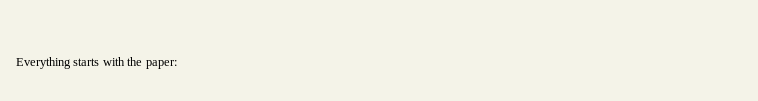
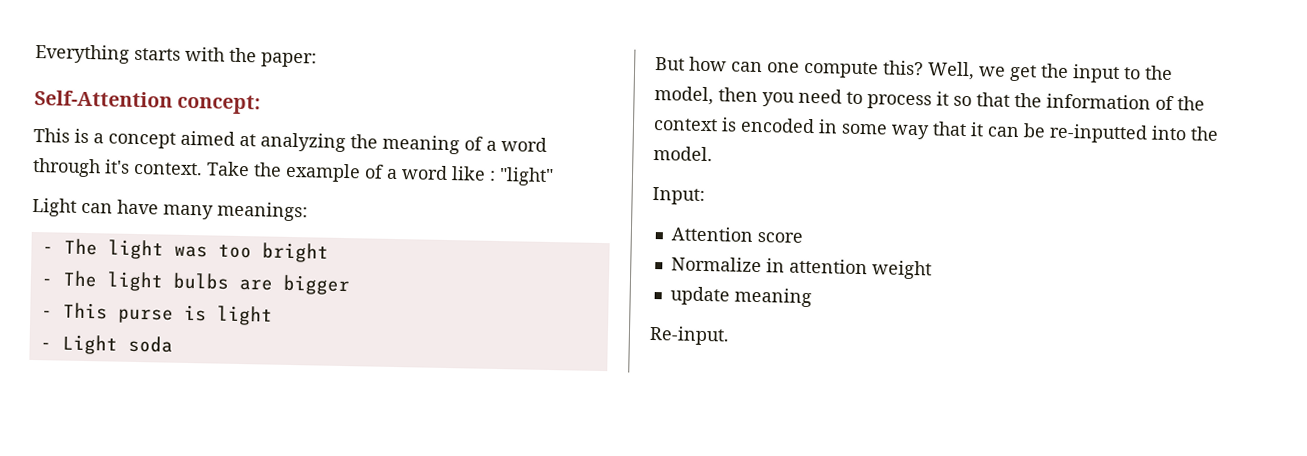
+ Self-Attention concept:
+ This is a concept aimed at analyzing the meaning of a word through it's context. Take the example of a word like : "light"
+ Light can have many meanings:
+ - The light was too bright
+ - The light bulbs are bigger
+ - This purse is light
+ - Light soda
+ But how can one compute this? Well, we get the input to the model, then you need to process it so that the information of the context is encoded in some way that it can be re-inputted into the model.
+ Input:
+ Attention score
+ Normalize in attention weight
+ update meaning
+ Re-input.

